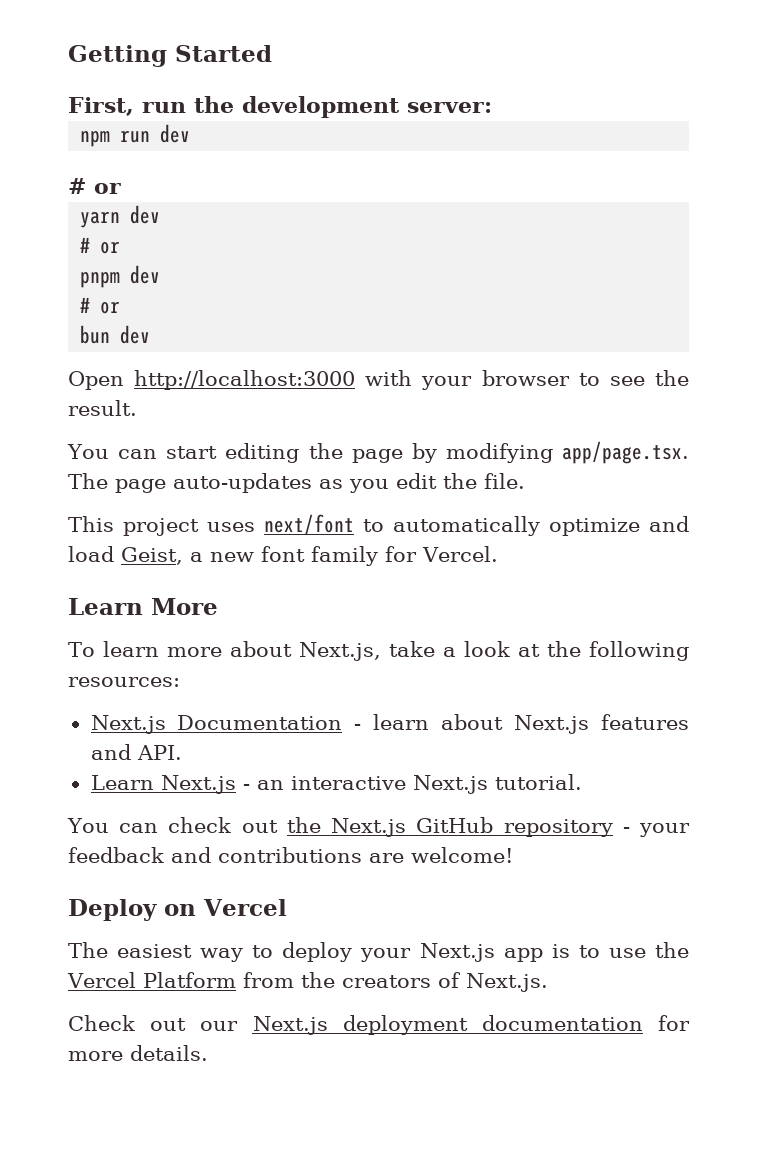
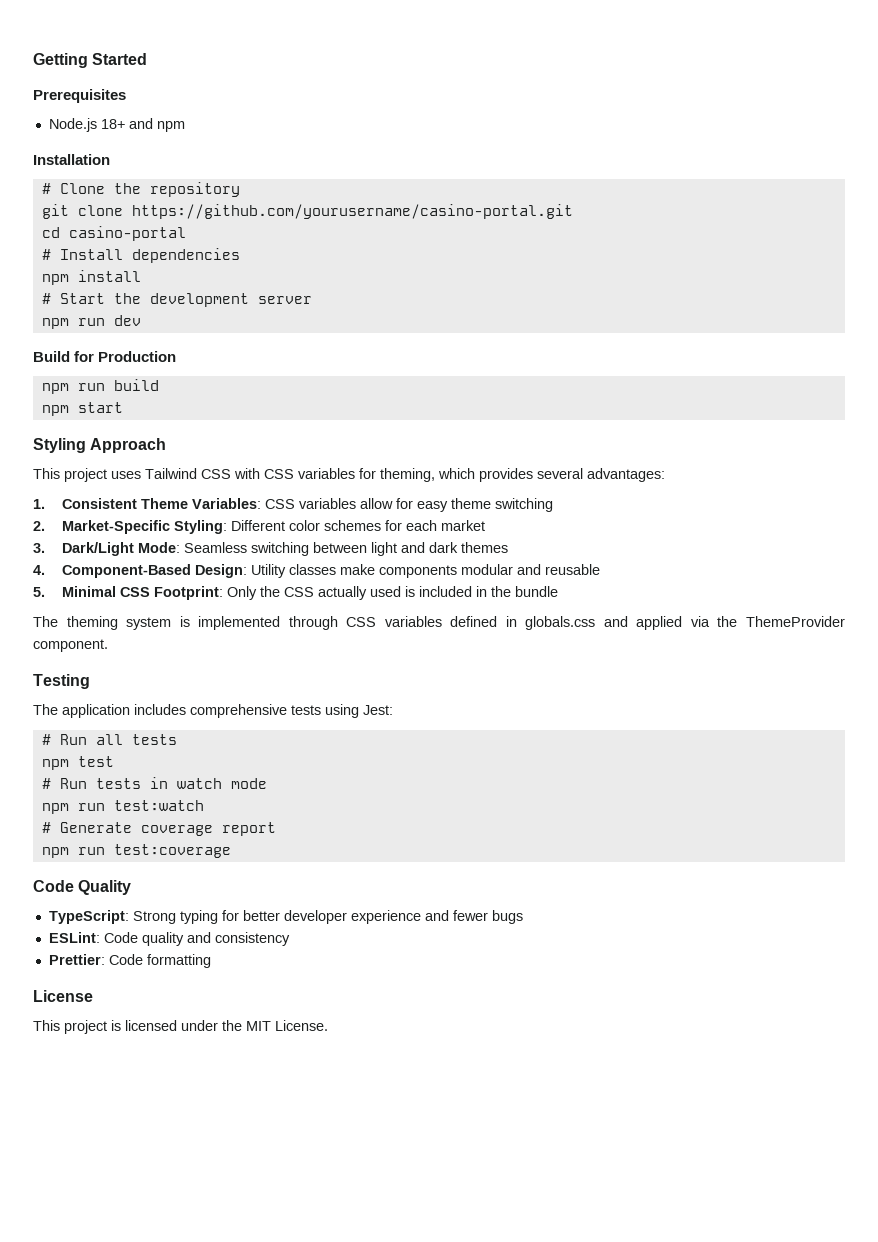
- First, run the development server:
+ Prerequisites
+ Node.js 18+ and npm
+ Installation
+ # Clone the repository
+ git clone https://github.com/yourusername/casino-portal.git
+ cd casino-portal
+ # Install dependencies
+ npm install
+ # Start the development server
  npm run dev
- # or
- yarn dev
- # or
- pnpm dev
- # or
- bun dev
- Open http://localhost:3000 with your browser to see the result.
- You can start editing the page by modifying app/page.tsx. The page auto-updates as you edit the file.
- This project uses next/font to automatically optimize and load Geist, a new font family for Vercel.
- Learn More
- To learn more about Next.js, take a look at the following resources:
- Next.js Documentation - learn about Next.js features and API.
- Learn Next.js - an interactive Next.js tutorial.
- You can check out the Next.js GitHub repository - your feedback and contributions are welcome!
- Deploy on Vercel
- The easiest way to deploy your Next.js app is to use the Vercel Platform from the creators of Next.js.
- Check out our Next.js deployment documentation for more details.
+ Build for Production
+ npm run build
+ npm start
+ Styling Approach
+ This project uses Tailwind CSS with CSS variables for theming, which provides several advantages:
+ 1. Consistent Theme Variables: CSS variables allow for easy theme switching
+ 2. Market-Specific Styling: Different color schemes for each market
+ 3. Dark/Light Mode: Seamless switching between light and dark themes
+ 4. Component-Based Design: Utility classes make components modular and reusable
+ 5. Minimal CSS Footprint: Only the CSS actually used is included in the bundle
+ The theming system is implemented through CSS variables defined in globals.css and applied via the ThemeProvider component.
+ Testing
+ The application includes comprehensive tests using Jest:
+ # Run all tests
+ npm test
+ # Run tests in watch mode
+ npm run test:watch
+ # Generate coverage report
+ npm run test:coverage
+ Code Quality
+ TypeScript: Strong typing for better developer experience and fewer bugs
+ ESLint: Code quality and consistency
+ Prettier: Code formatting
+ License
+ This project is licensed under the MIT License.

